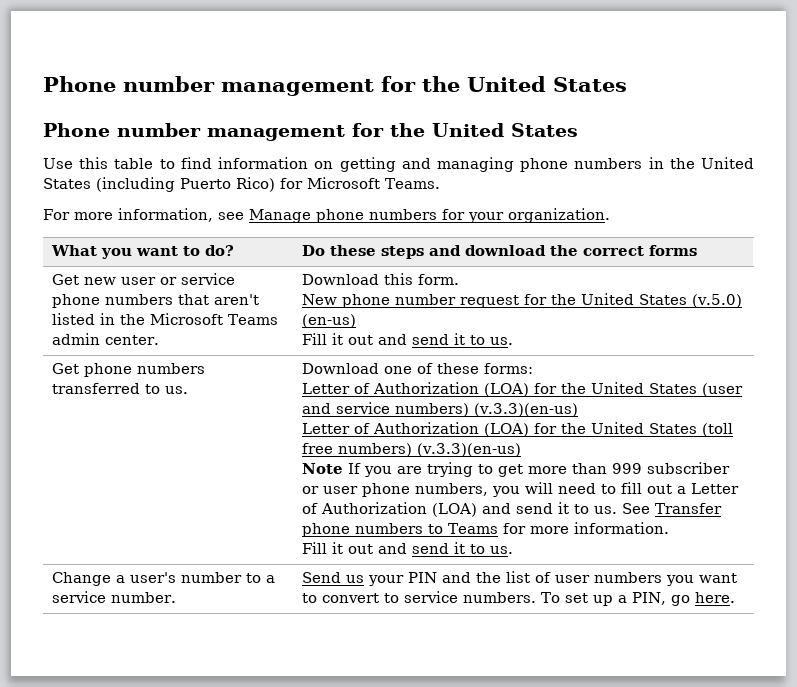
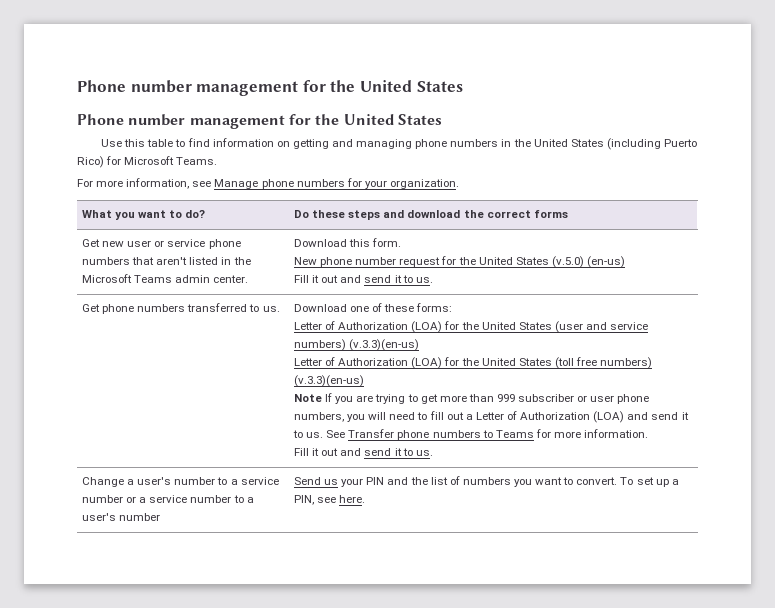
- Change a user's number to a service number. | Send us your PIN and the list of user numbers you want to convert to service numbers. To set up a PIN, go here.
+ Change a user's number to a service number or a service number to a user's number | Send us your PIN and the list of numbers you want to convert. To set up a PIN, see here.

